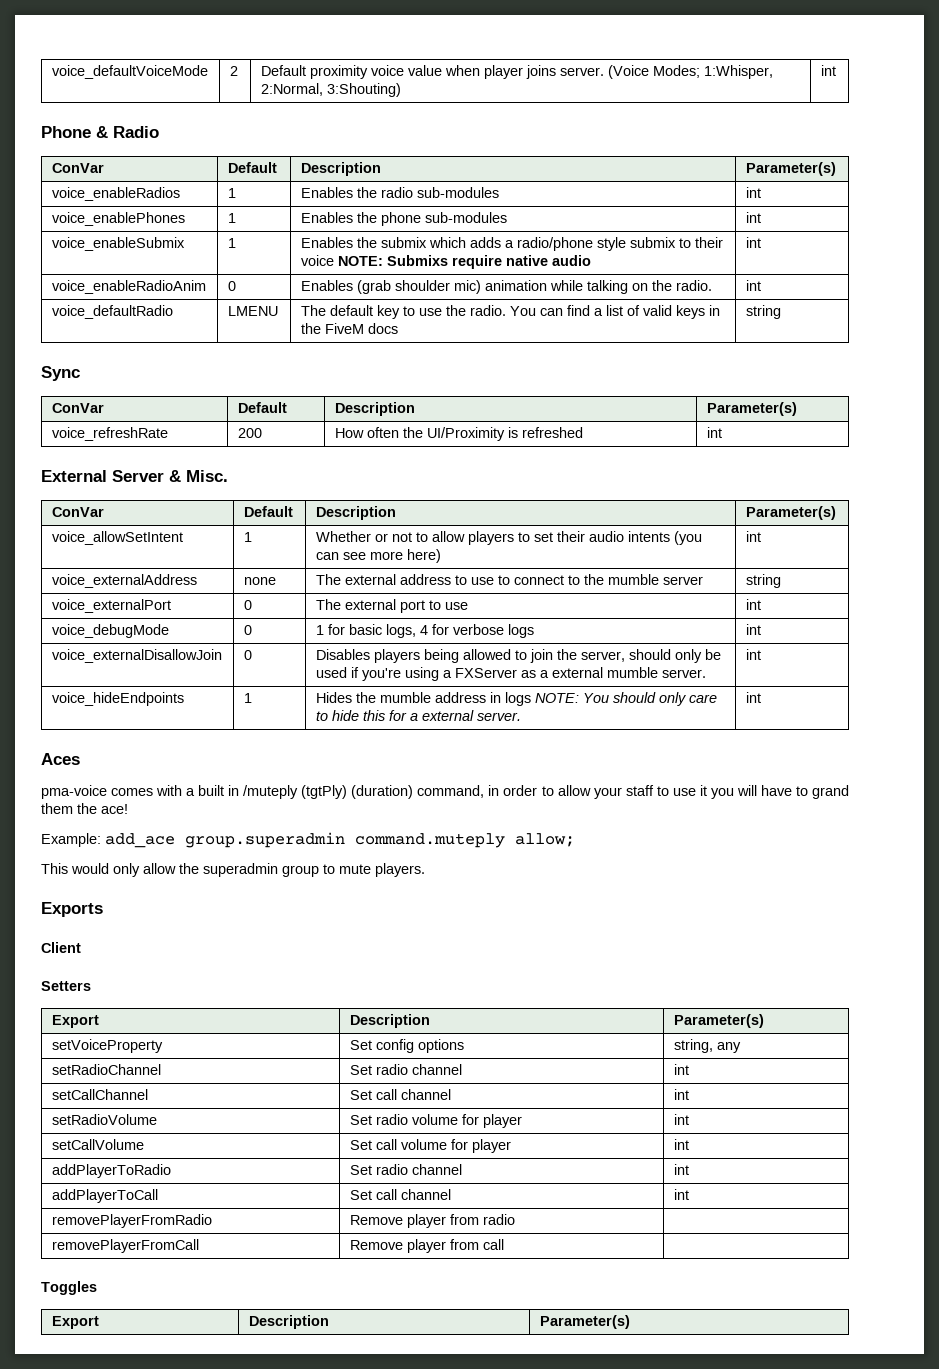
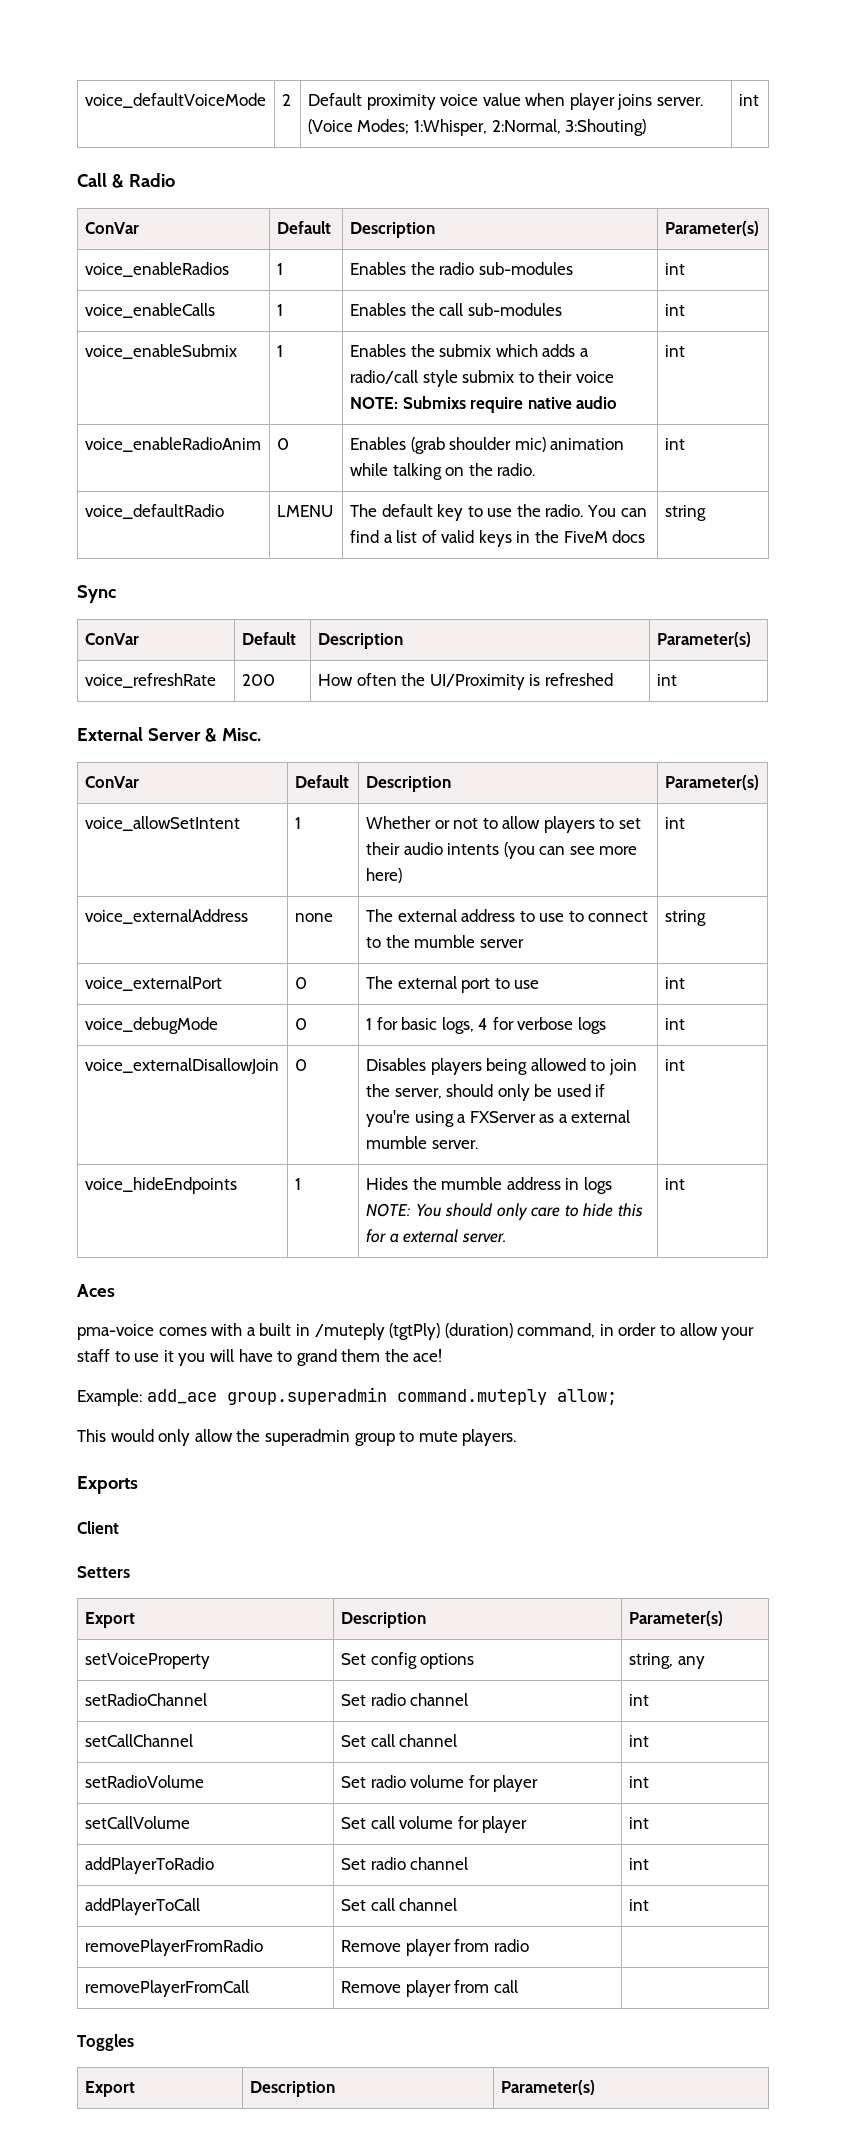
- Phone & Radio
+ Call & Radio
- voice_enablePhones | 1 | Enables the phone sub-modules | int
+ voice_enableCalls | 1 | Enables the call sub-modules | int
- voice_enableSubmix | 1 | Enables the submix which adds a radio/phone style submix to their voice NOTE: Submixs require native audio | int
+ voice_enableSubmix | 1 | Enables the submix which adds a radio/call style submix to their voice NOTE: Submixs require native audio | int

